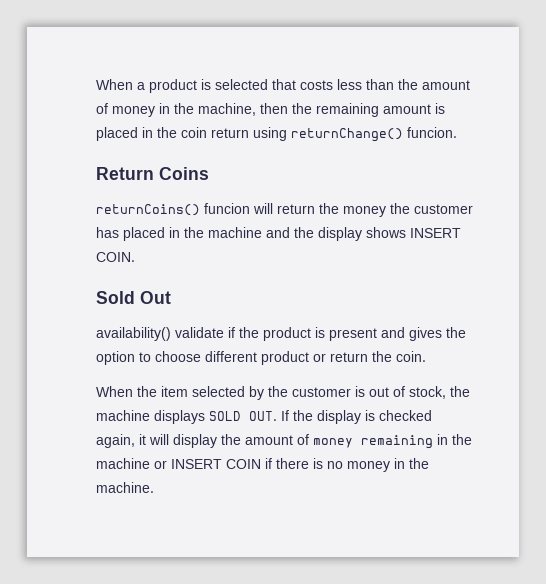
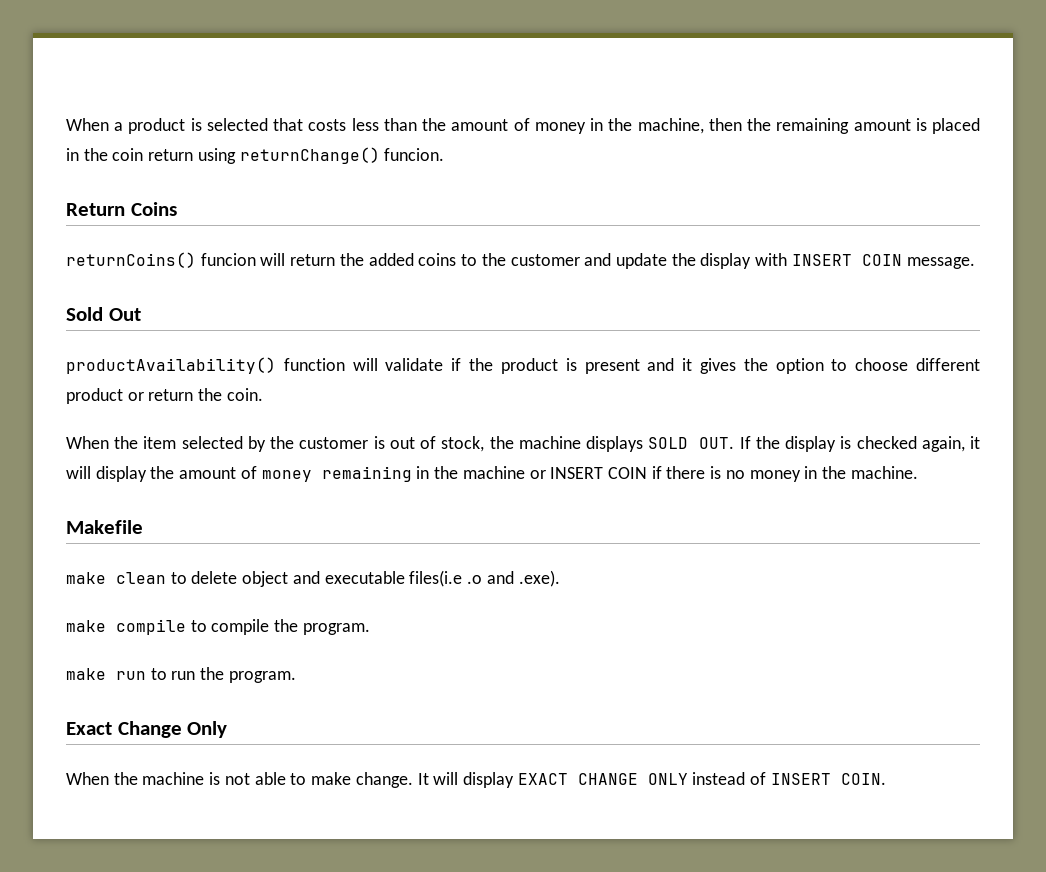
- returnCoins() funcion will return the money the customer has placed in the machine and the display shows INSERT COIN.
+ returnCoins() funcion will return the added coins to the customer and update the display with INSERT COIN message.
- availability() validate if the product is present and gives the option to choose different product or return the coin.
+ productAvailability() function will validate if the product is present and it gives the option to choose different product or return the coin.
+ Makefile
+ make clean to delete object and executable files(i.e .o and .exe).
+ make compile to compile the program.
+ make run to run the program.
+ Exact Change Only
+ When the machine is not able to make change. It will display EXACT CHANGE ONLY instead of INSERT COIN.

